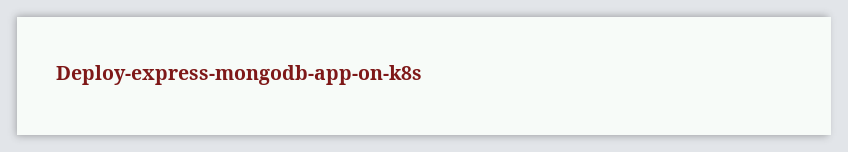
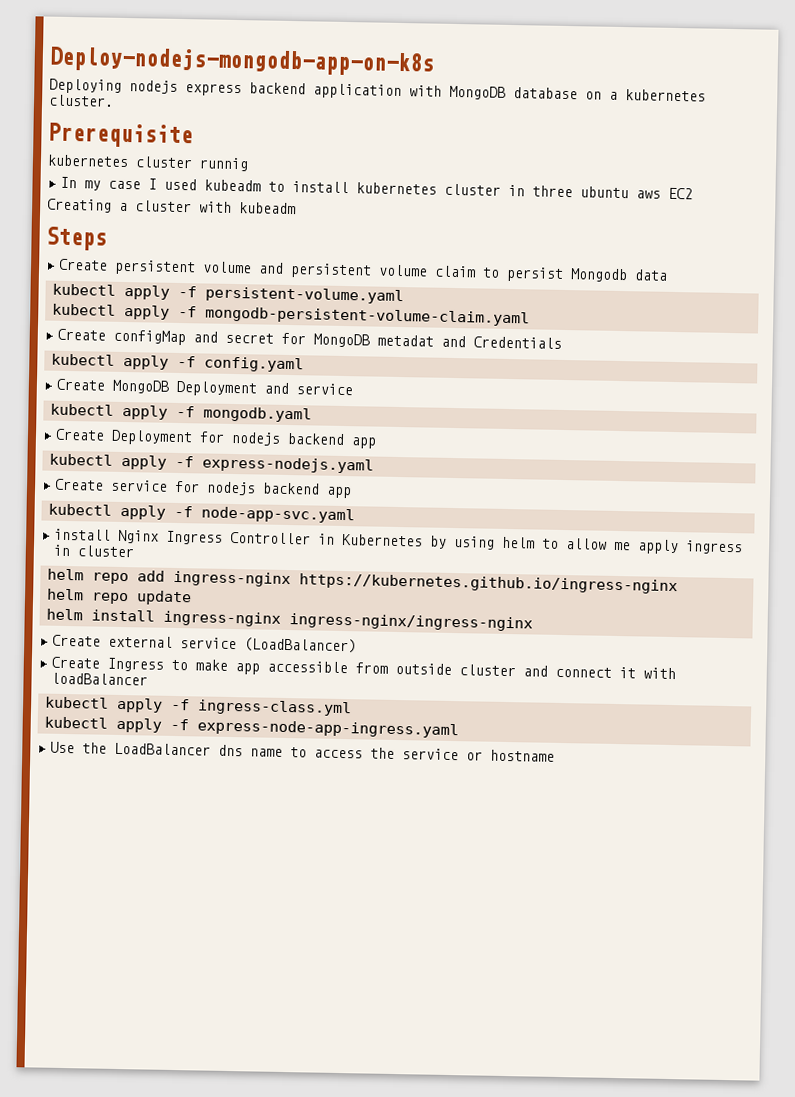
- Deploy-express-mongodb-app-on-k8s
+ Deploy-nodejs-mongodb-app-on-k8s
+ Deploying nodejs express backend application with MongoDB database on a kubernetes cluster.
+ Prerequisite
+ kubernetes cluster runnig
+ In my case I used kubeadm to install kubernetes cluster in three ubuntu aws EC2
+ Creating a cluster with kubeadm
+ Steps
+ Create persistent volume and persistent volume claim to persist Mongodb data
+ kubectl apply -f persistent-volume.yaml
+ kubectl apply -f mongodb-persistent-volume-claim.yaml
+ Create configMap and secret for MongoDB metadat and Credentials
+ kubectl apply -f config.yaml
+ Create MongoDB Deployment and service
+ kubectl apply -f mongodb.yaml
+ Create Deployment for nodejs backend app
+ kubectl apply -f express-nodejs.yaml
+ Create service for nodejs backend app
+ kubectl apply -f node-app-svc.yaml
+ install Nginx Ingress Controller in Kubernetes by using helm to allow me apply ingress in cluster
+ helm repo add ingress-nginx https://kubernetes.github.io/ingress-nginx
+ helm repo update
+ helm install ingress-nginx ingress-nginx/ingress-nginx
+ Create external service (LoadBalancer)
+ Create Ingress to make app accessible from outside cluster and connect it with loadBalancer
+ kubectl apply -f ingress-class.yml
+ kubectl apply -f express-node-app-ingress.yaml
+ Use the LoadBalancer dns name to access the service or hostname

